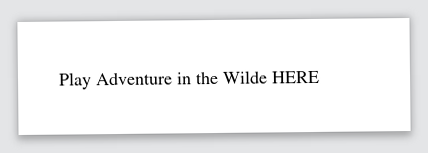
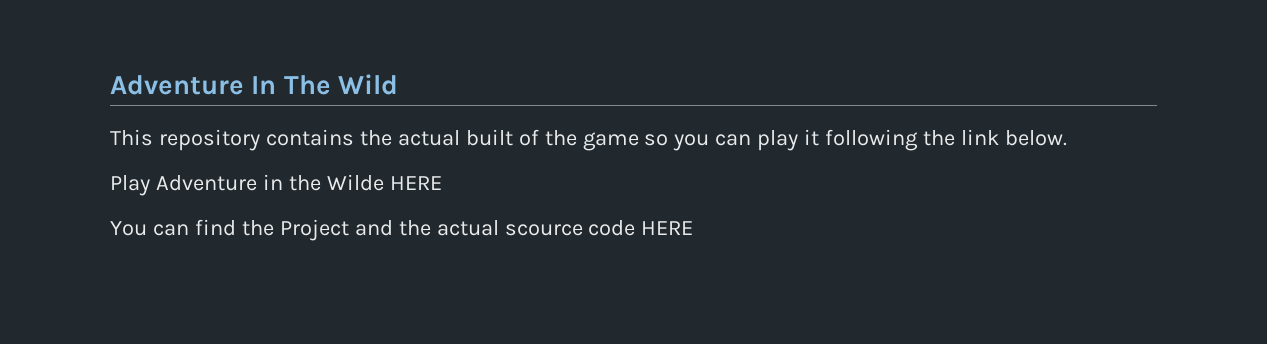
+ Adventure In The Wild
+ This repository contains the actual built of the game so you can play it following the link below.
+ You can find the Project and the actual scource code HERE

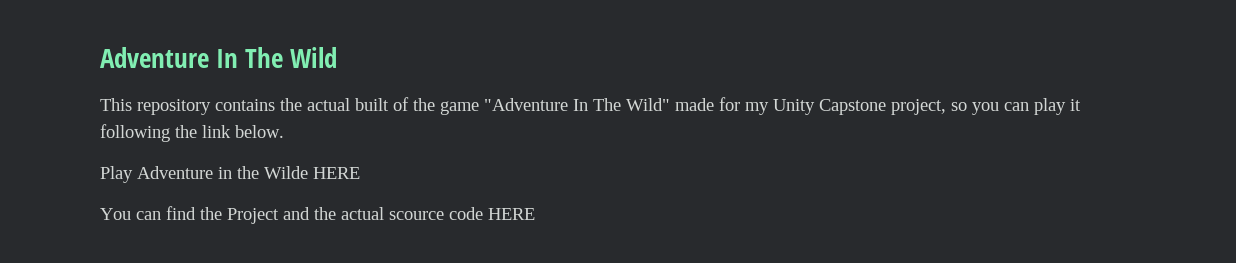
- This repository contains the actual built of the game so you can play it following the link below.
+ This repository contains the actual built of the game "Adventure In The Wild" made for my Unity Capstone project, so you can play it following the link below.

